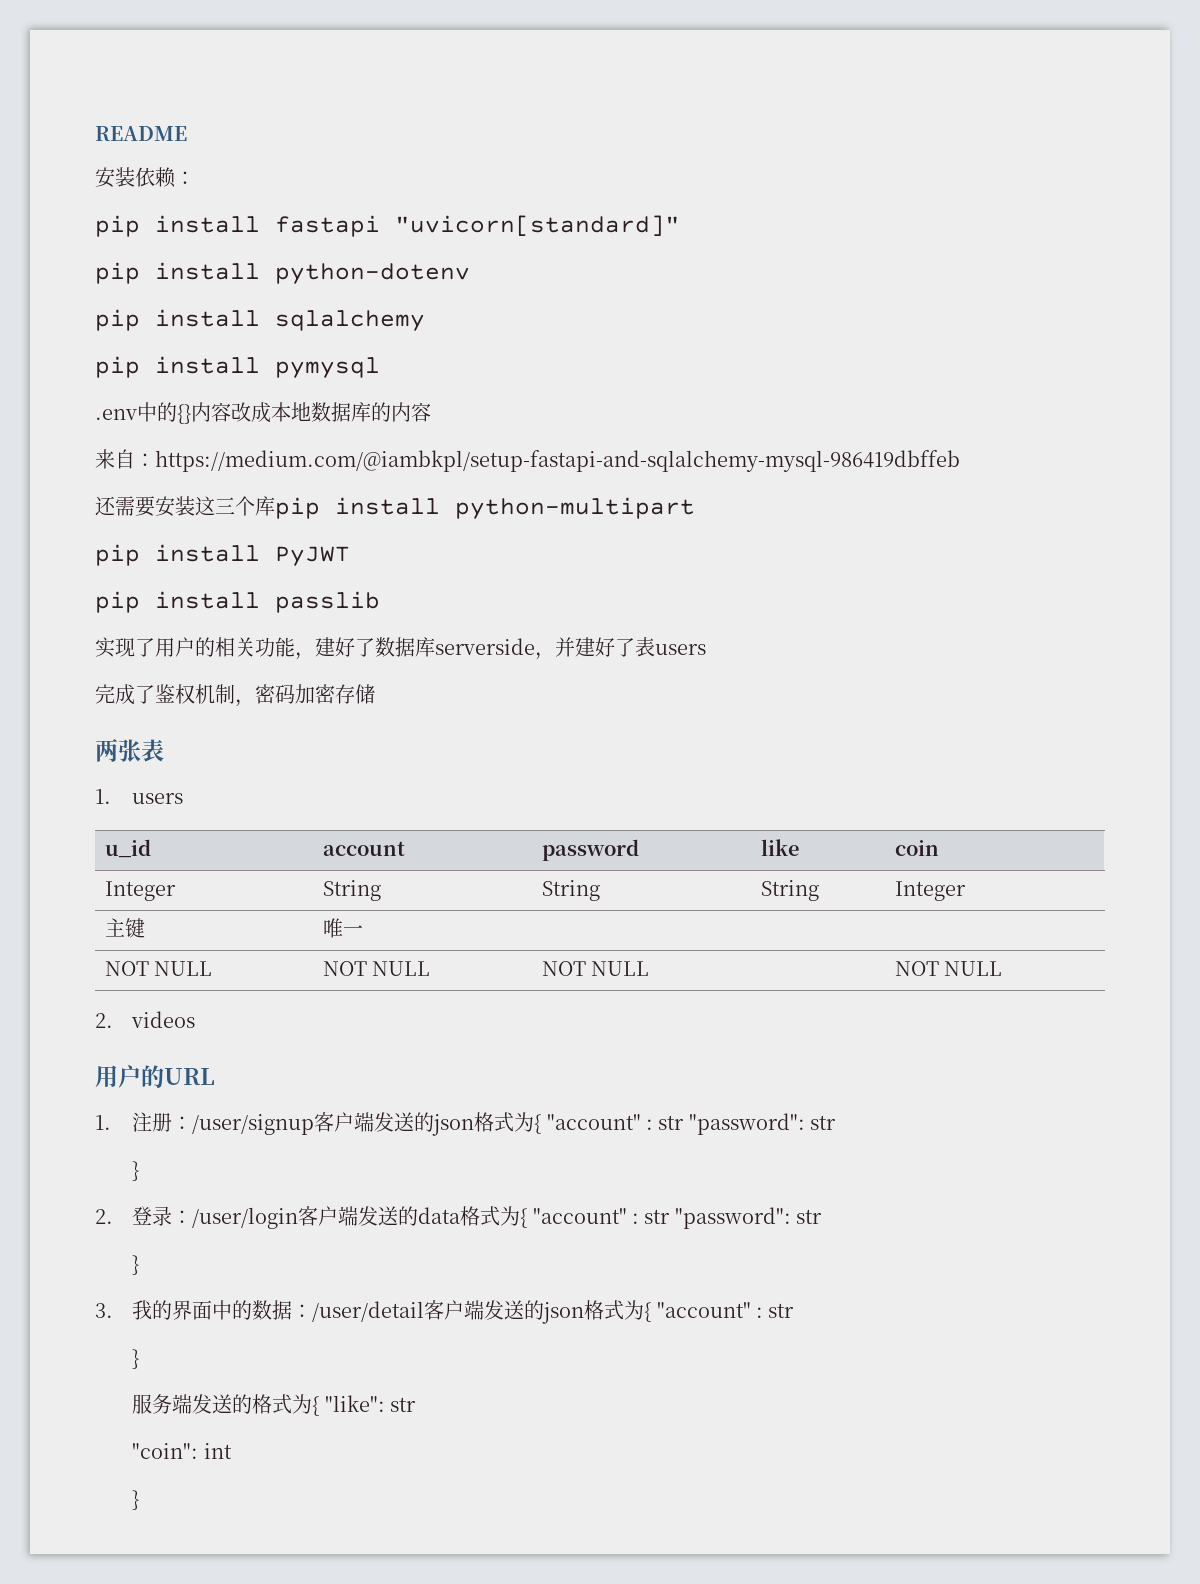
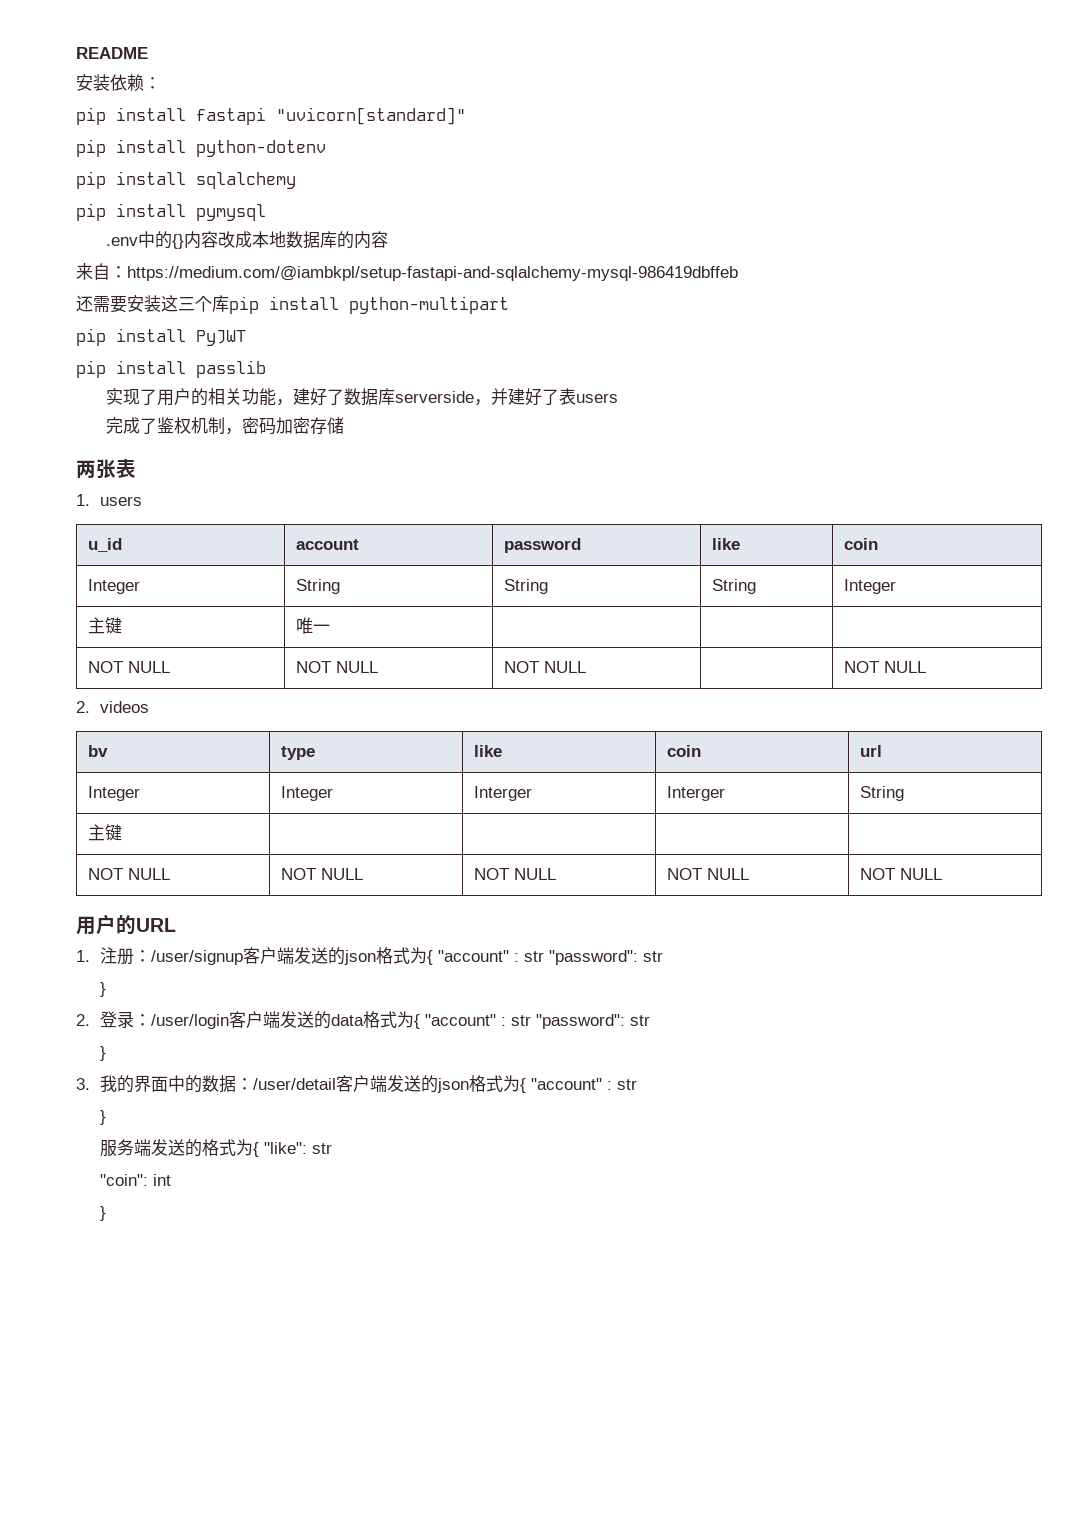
+ bv | type | like | coin | url
+ Integer | Integer | Interger | Interger | String
+ 主键 | | | |
+ NOT NULL | NOT NULL | NOT NULL | NOT NULL | NOT NULL

